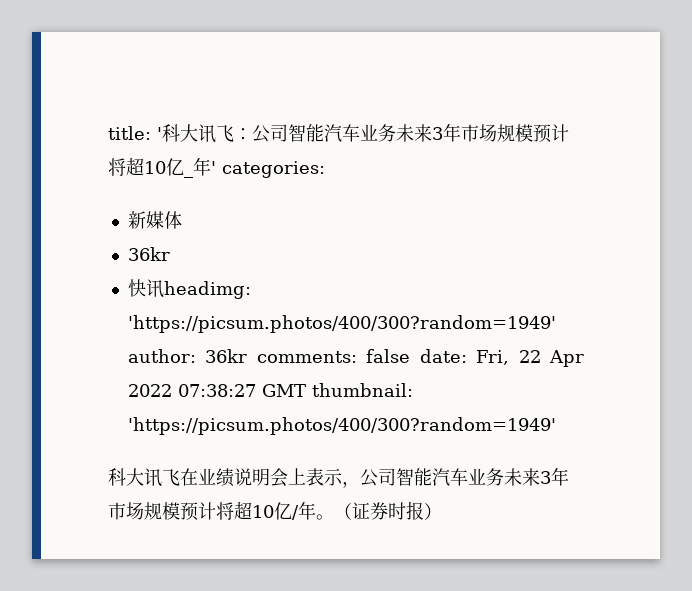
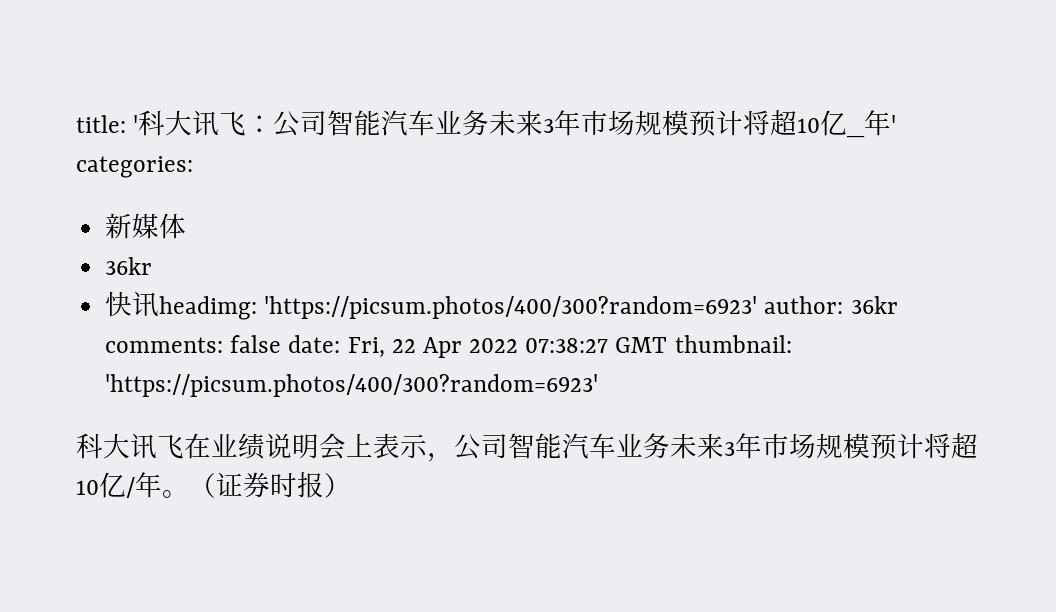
- 快讯headimg: 'https://picsum.photos/400/300?random=1949' author: 36kr comments: false date: Fri, 22 Apr 2022 07:38:27 GMT thumbnail: 'https://picsum.photos/400/300?random=1949'
+ 快讯headimg: 'https://picsum.photos/400/300?random=6923' author: 36kr comments: false date: Fri, 22 Apr 2022 07:38:27 GMT thumbnail: 'https://picsum.photos/400/300?random=6923'

